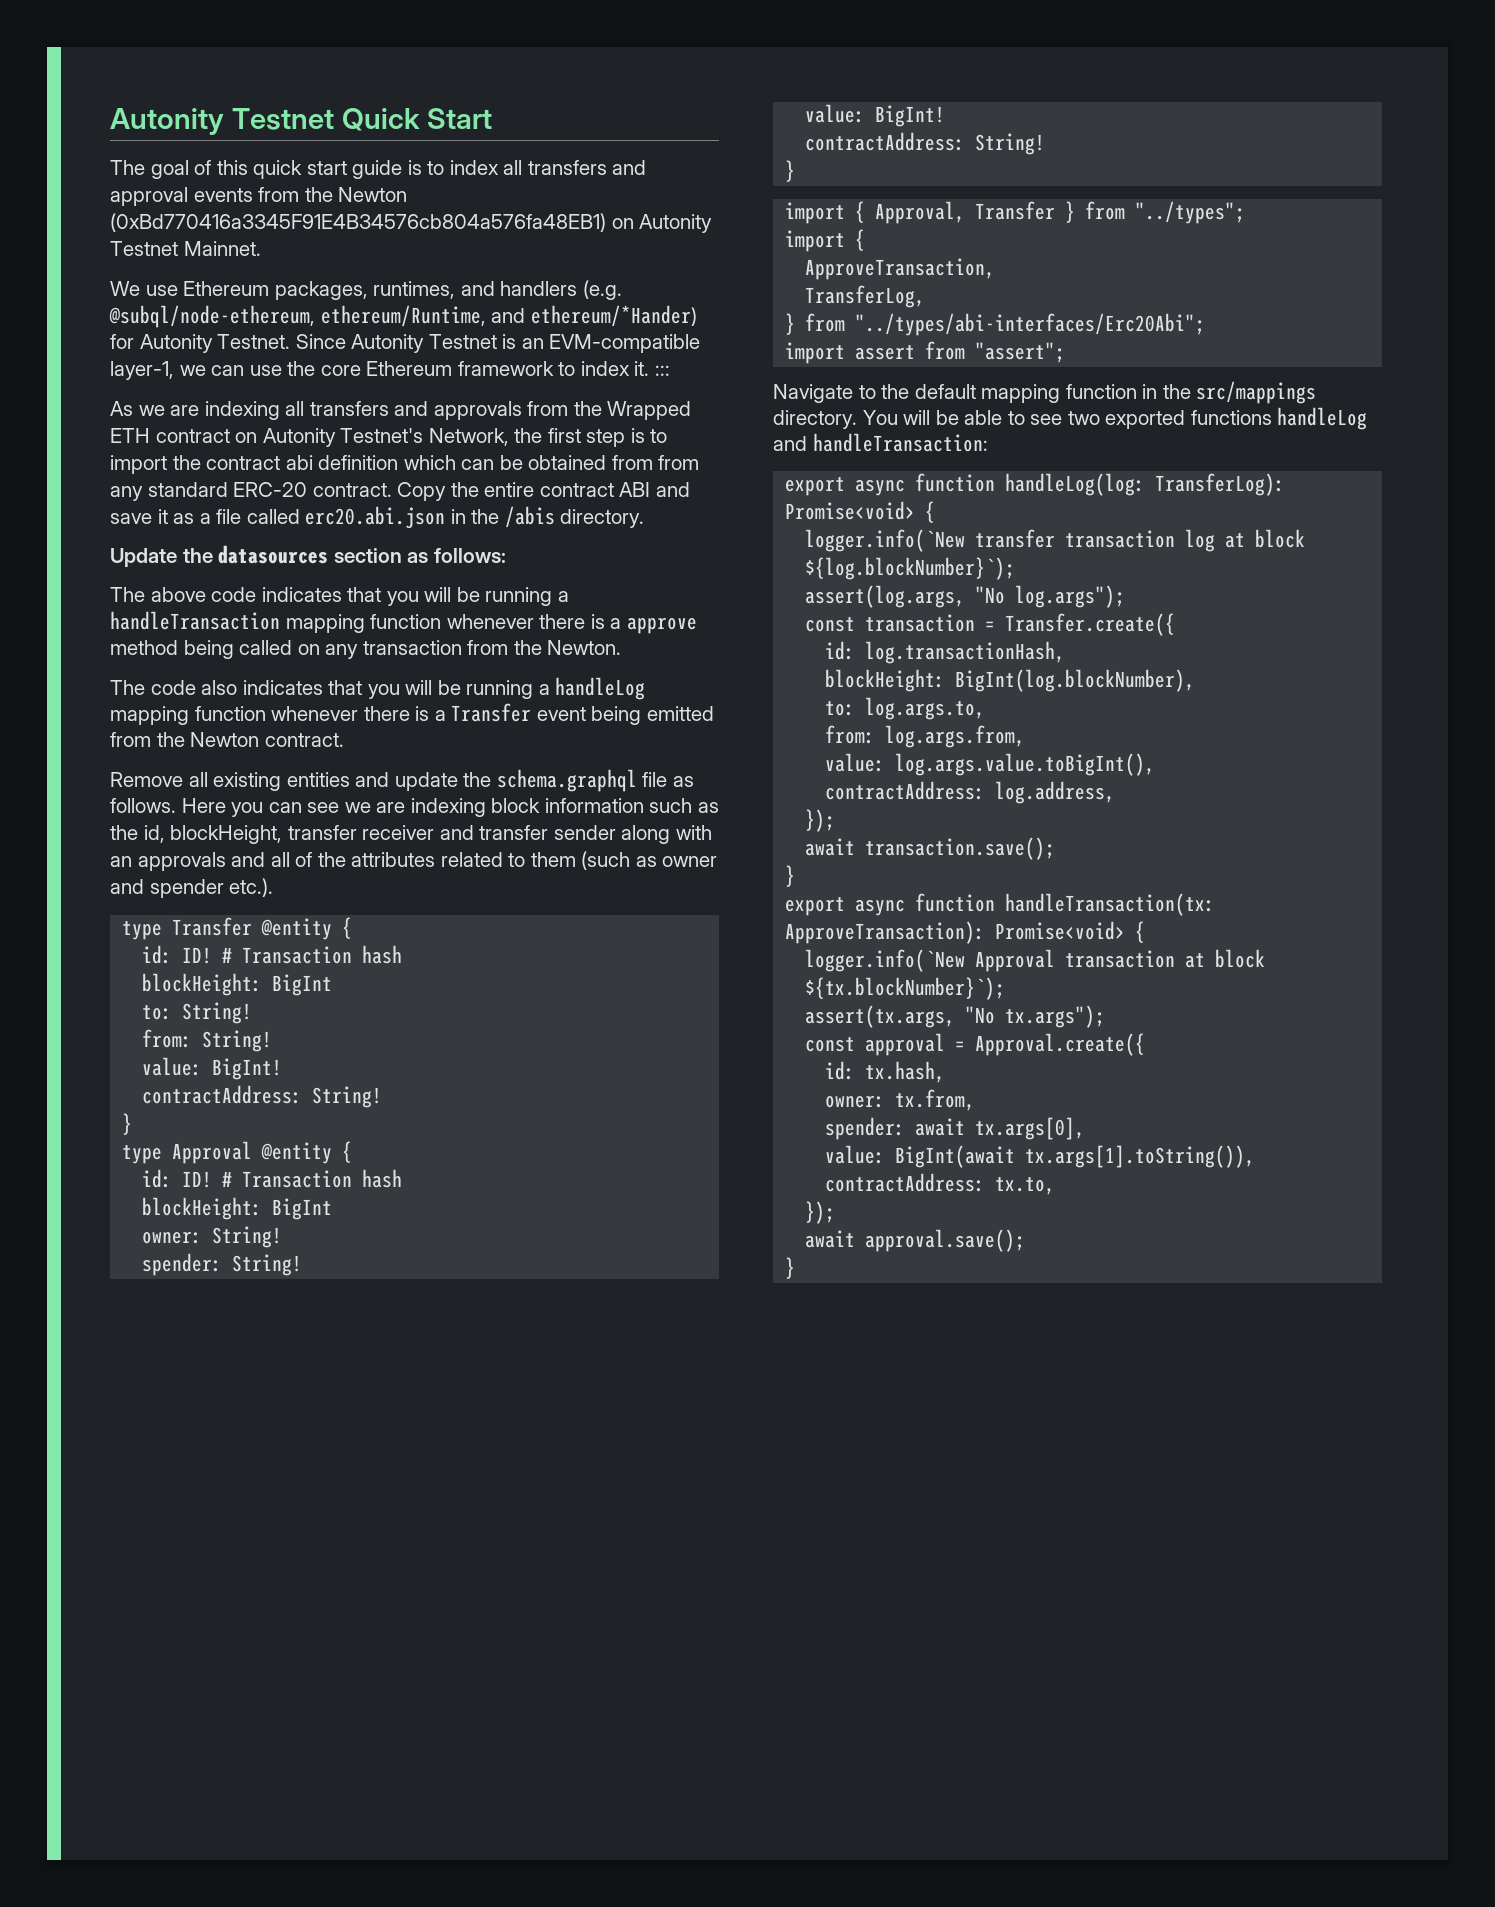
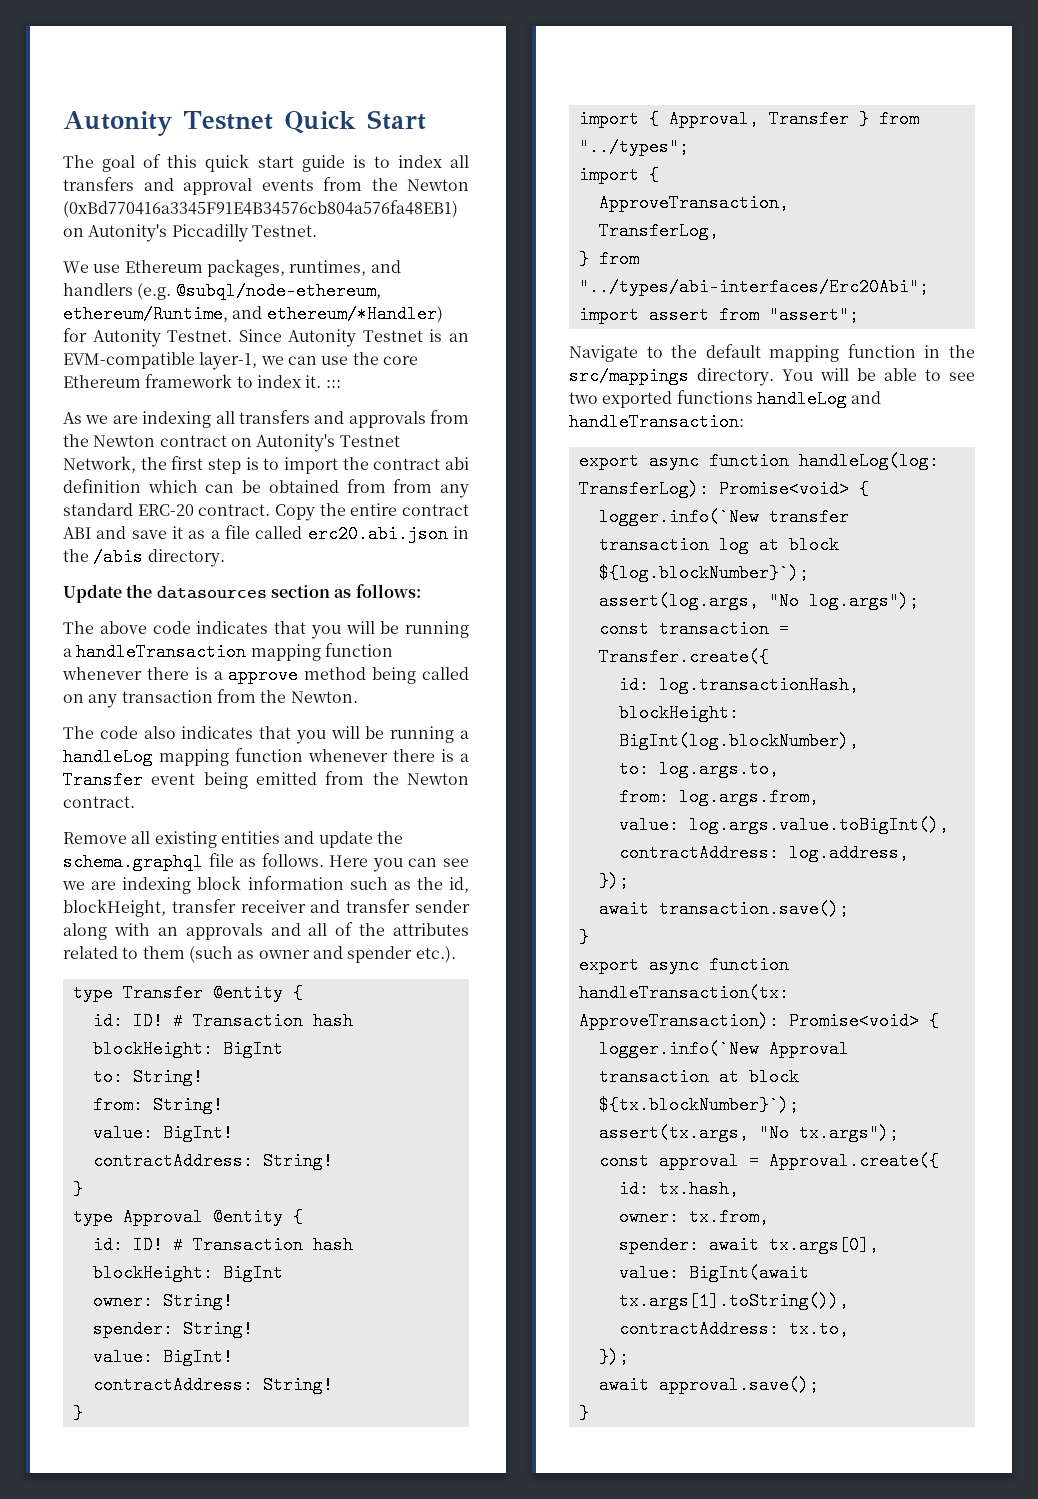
- The goal of this quick start guide is to index all transfers and approval events from the Newton (0xBd770416a3345F91E4B34576cb804a576fa48EB1) on Autonity Testnet Mainnet.
+ The goal of this quick start guide is to index all transfers and approval events from the Newton (0xBd770416a3345F91E4B34576cb804a576fa48EB1) on Autonity's Piccadilly Testnet.
- We use Ethereum packages, runtimes, and handlers (e.g. @subql/node-ethereum, ethereum/Runtime, and ethereum/*Hander) for Autonity Testnet.
+ We use Ethereum packages, runtimes, and handlers (e.g. @subql/node-ethereum, ethereum/Runtime, and ethereum/*Handler) for Autonity Testnet.
- As we are indexing all transfers and approvals from the Wrapped ETH contract on Autonity Testnet's Network, the first step is to import the contract abi definition which can be obtained from from any standard ERC-20 contract.
+ As we are indexing all transfers and approvals from the Newton contract on Autonity's Testnet Network, the first step is to import the contract abi definition which can be obtained from from any standard ERC-20 contract.

